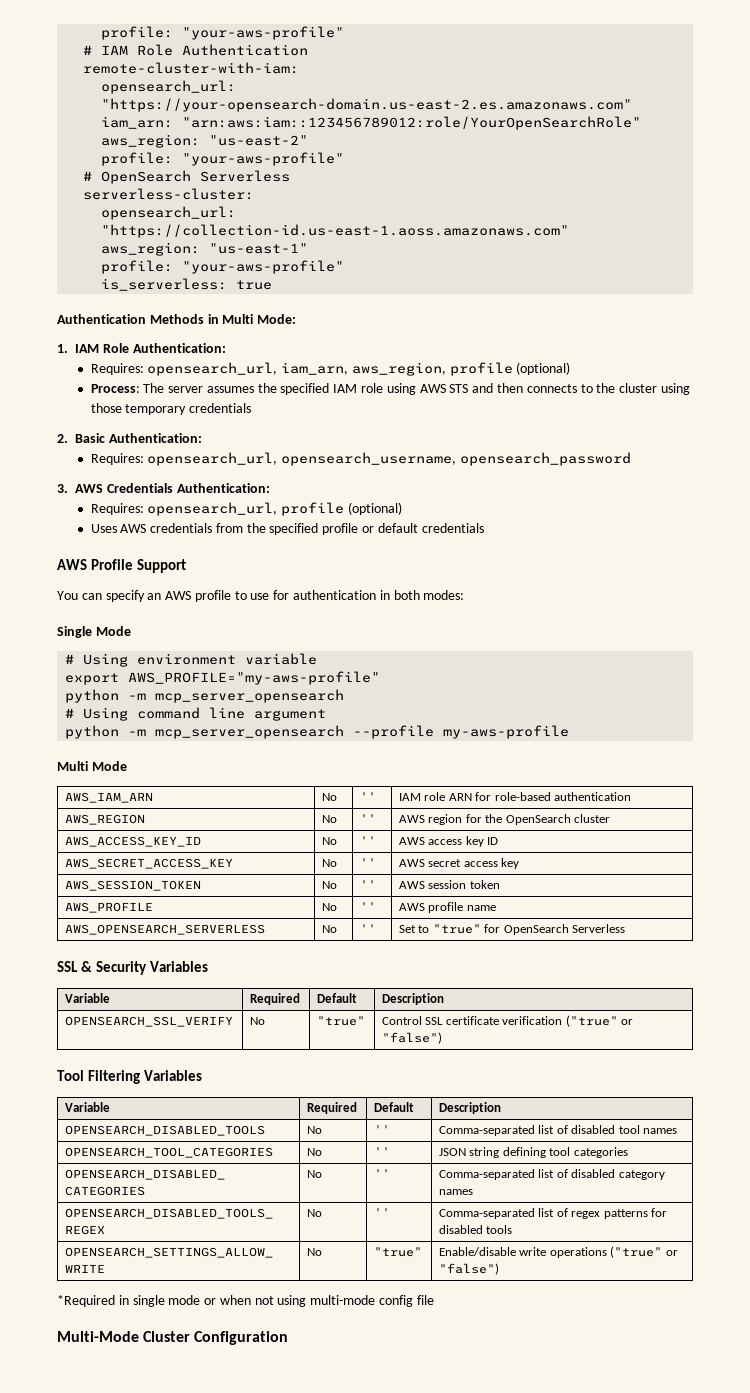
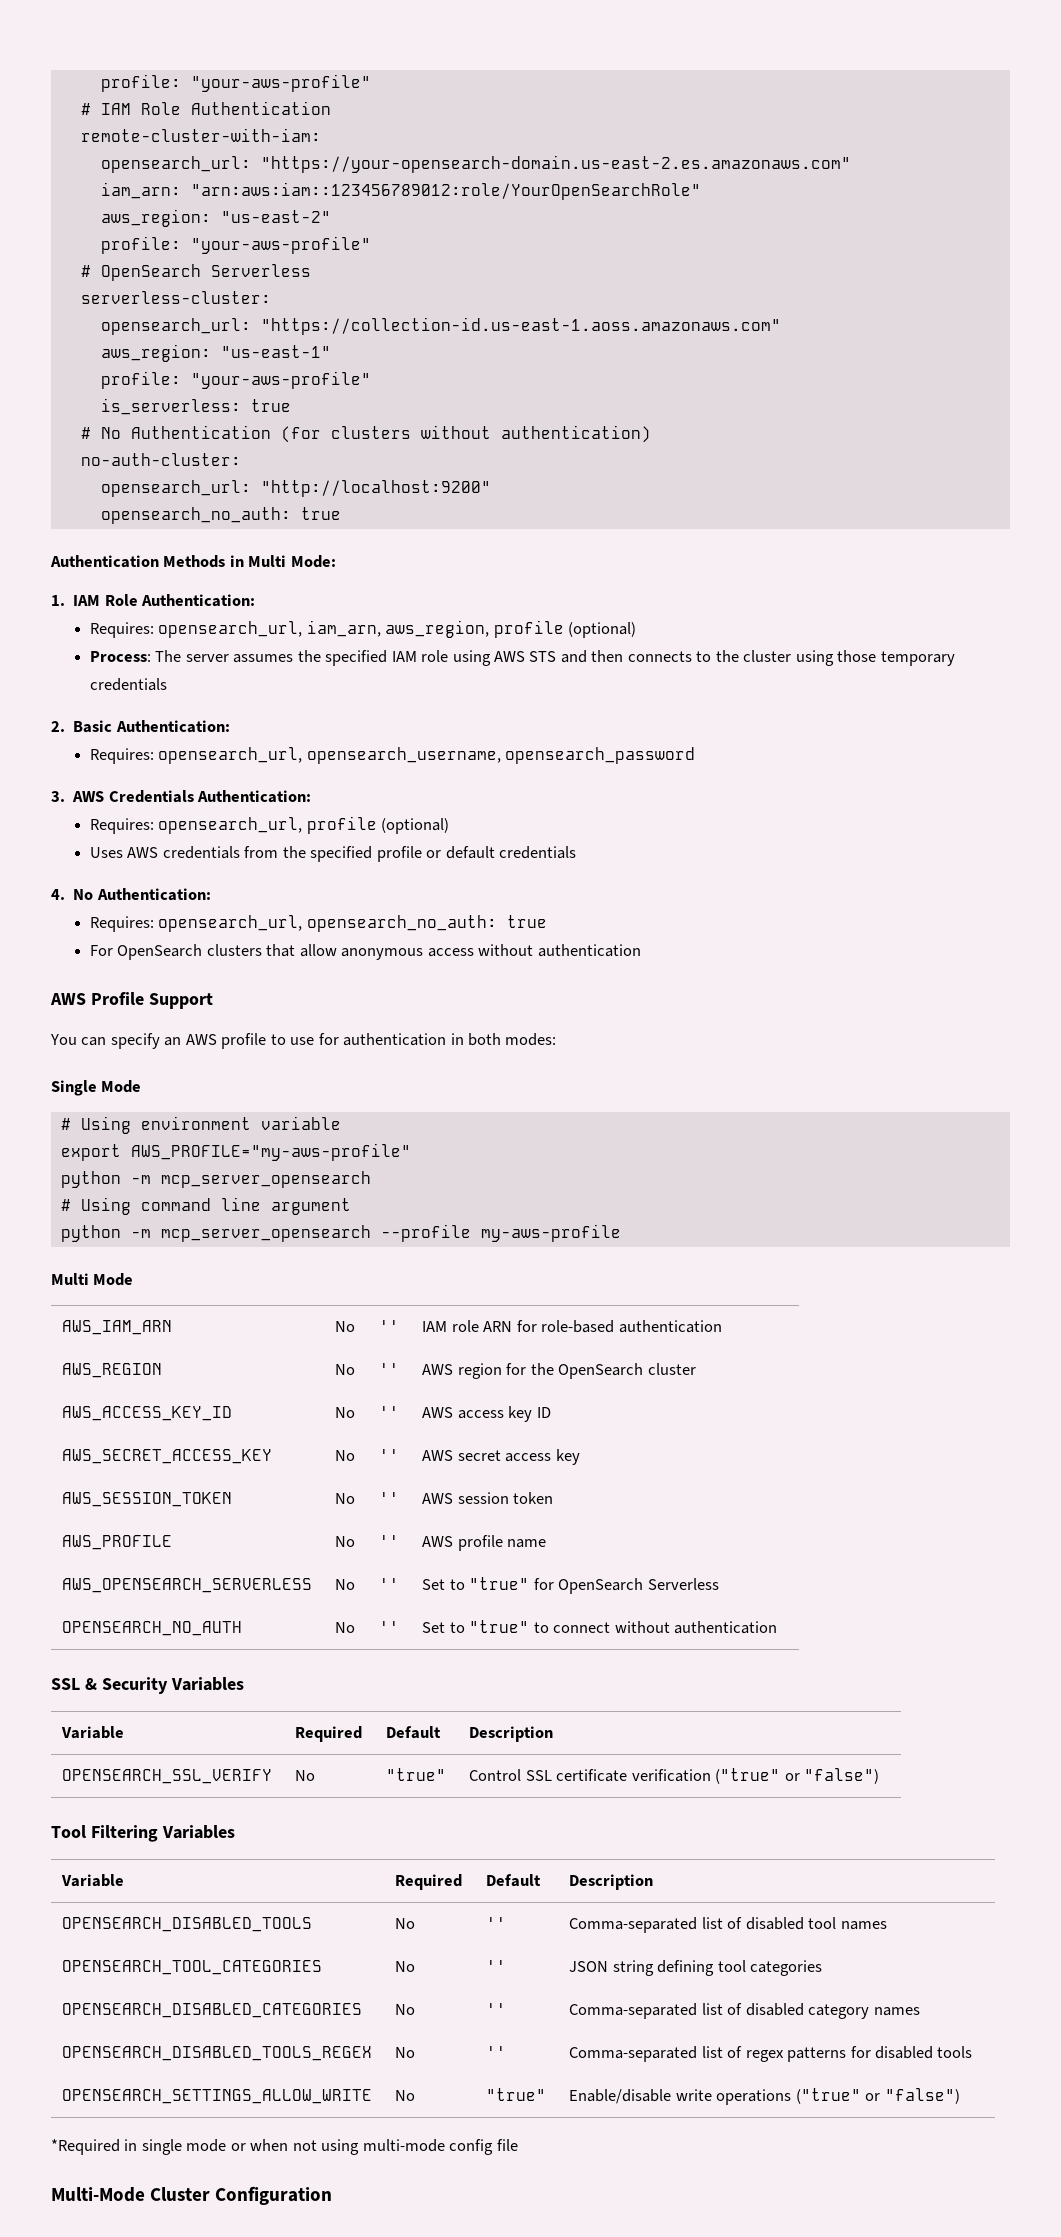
+ # No Authentication (for clusters without authentication)
+ no-auth-cluster:
+ opensearch_url: "http://localhost:9200"
+ opensearch_no_auth: true
+ 4. No Authentication:
+ Requires: opensearch_url, opensearch_no_auth: true
+ For OpenSearch clusters that allow anonymous access without authentication
+ OPENSEARCH_NO_AUTH | No | '' | Set to "true" to connect without authentication

